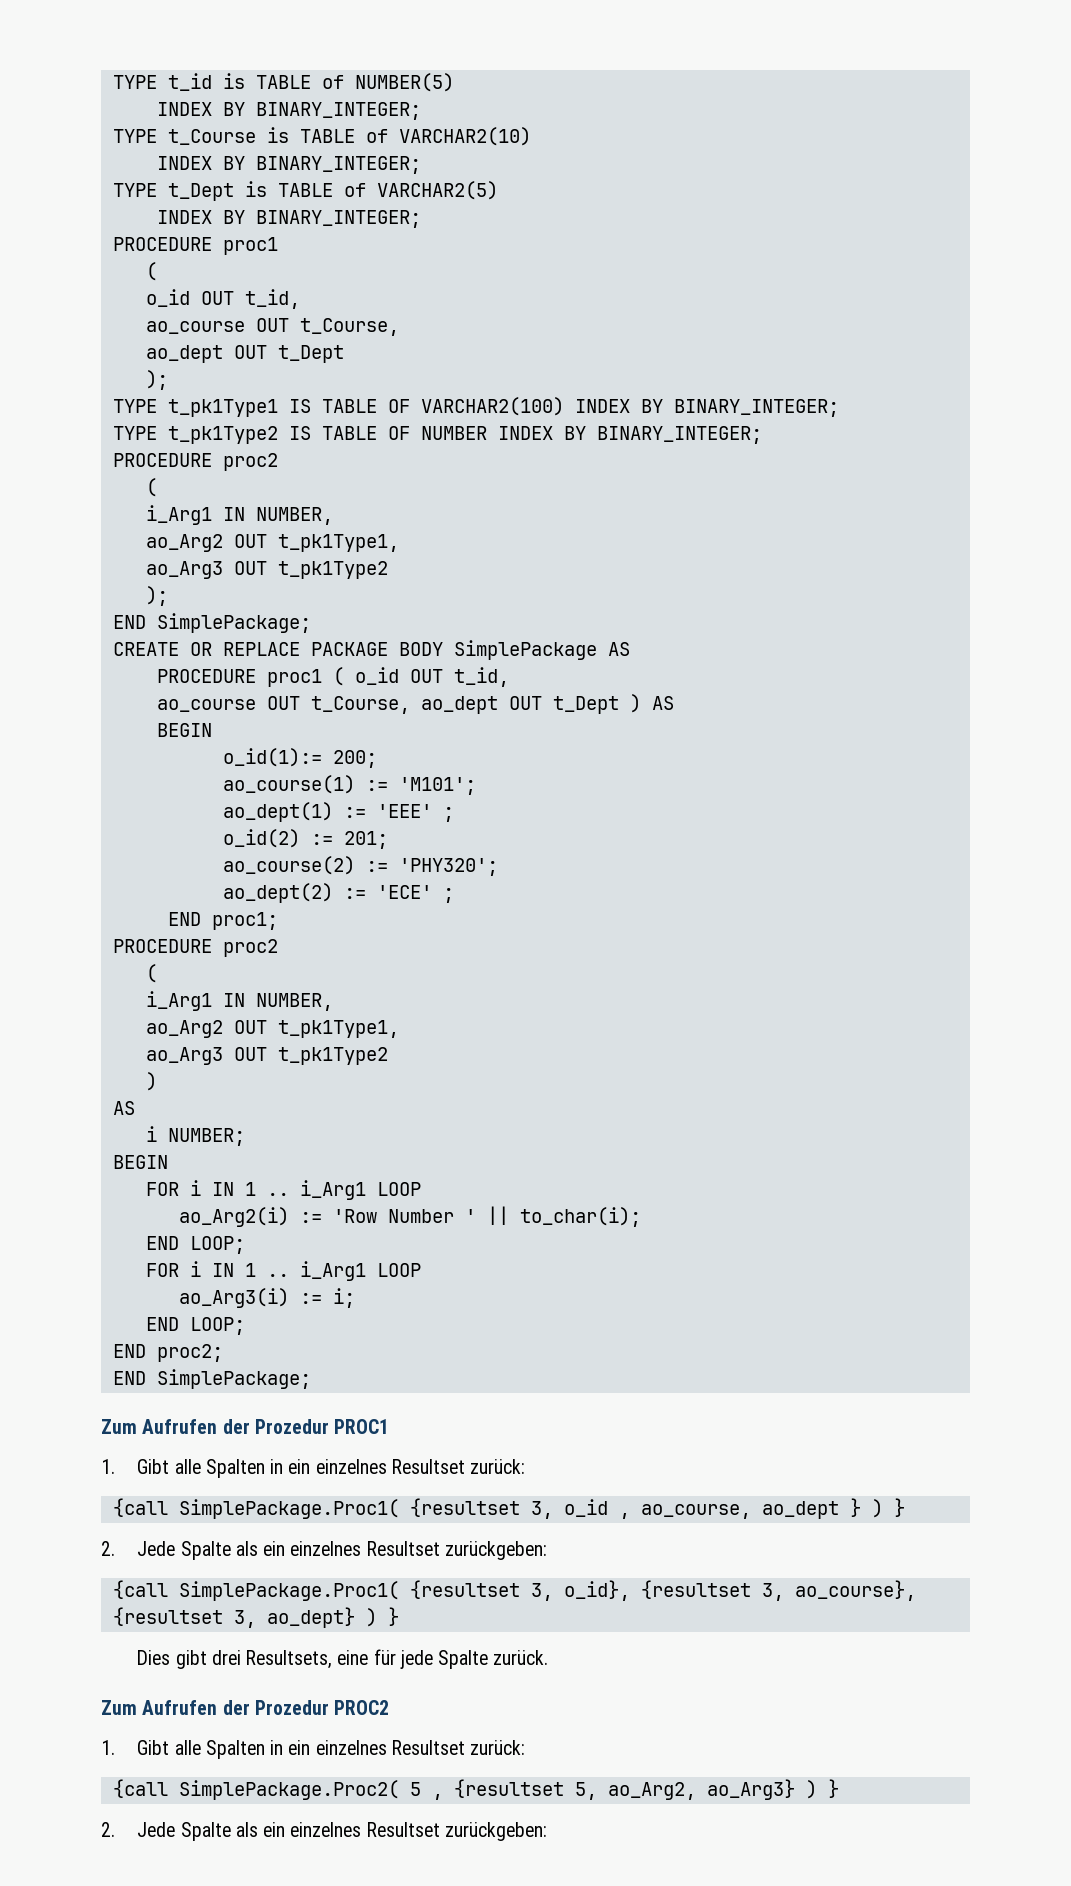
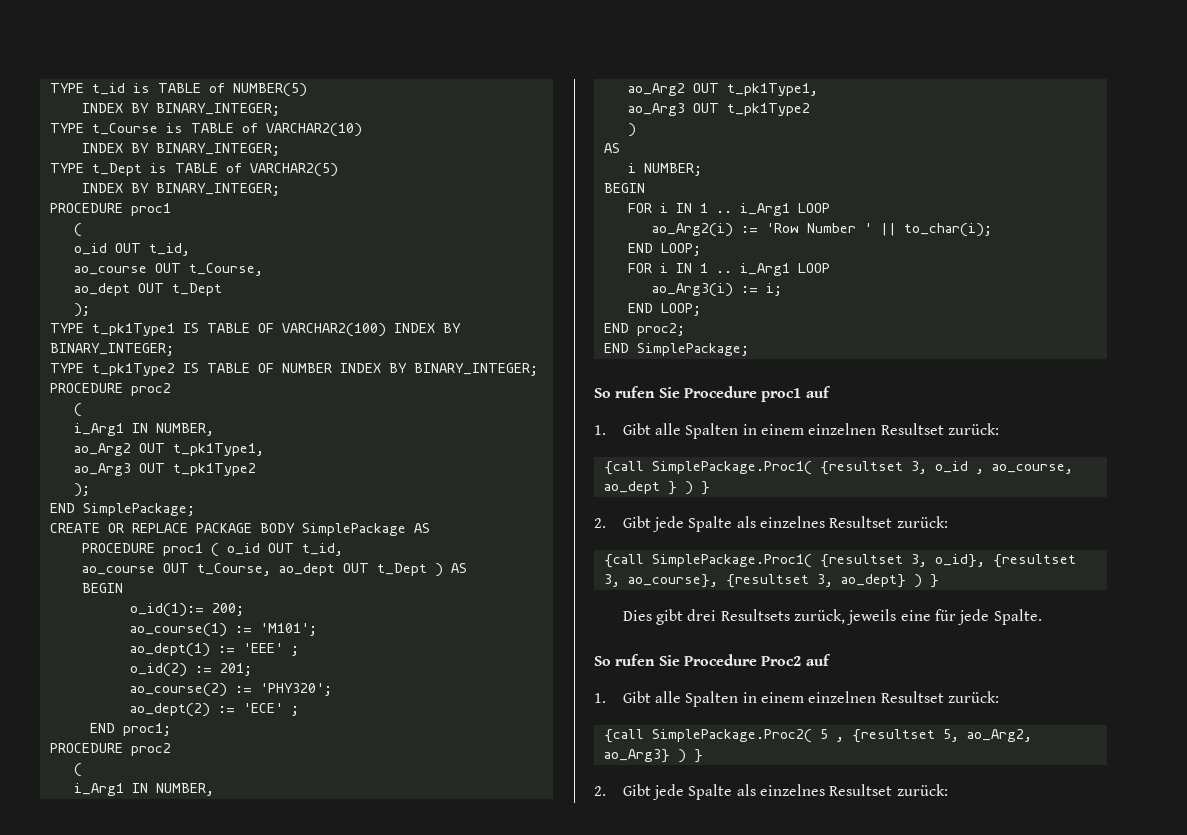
- Zum Aufrufen der Prozedur PROC1
- 1. Gibt alle Spalten in ein einzelnes Resultset zurück:
+ So rufen Sie Procedure proc1 auf
+ 1. Gibt alle Spalten in einem einzelnen Resultset zurück:
  {call SimplePackage.Proc1( {resultset 3, o_id , ao_course, ao_dept } ) }
- 2. Jede Spalte als ein einzelnes Resultset zurückgeben:
+ 2. Gibt jede Spalte als einzelnes Resultset zurück:
- Dies gibt drei Resultsets, eine für jede Spalte zurück.
- Zum Aufrufen der Prozedur PROC2
- 1. Gibt alle Spalten in ein einzelnes Resultset zurück:
+ Dies gibt drei Resultsets zurück, jeweils eine für jede Spalte.
+ So rufen Sie Procedure Proc2 auf
+ 1. Gibt alle Spalten in einem einzelnen Resultset zurück:
  {call SimplePackage.Proc2( 5 , {resultset 5, ao_Arg2, ao_Arg3} ) }
- 2. Jede Spalte als ein einzelnes Resultset zurückgeben:
+ 2. Gibt jede Spalte als einzelnes Resultset zurück:

